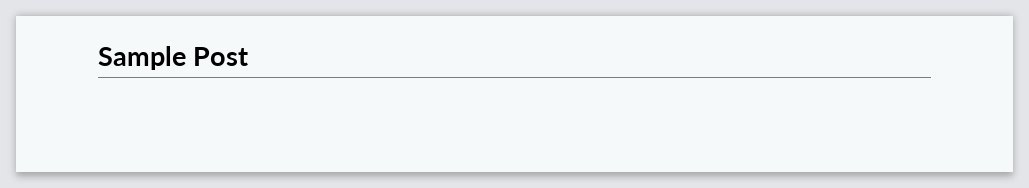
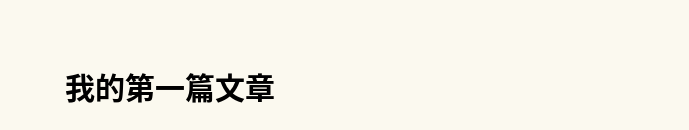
- Sample Post
+ 我的第一篇文章

